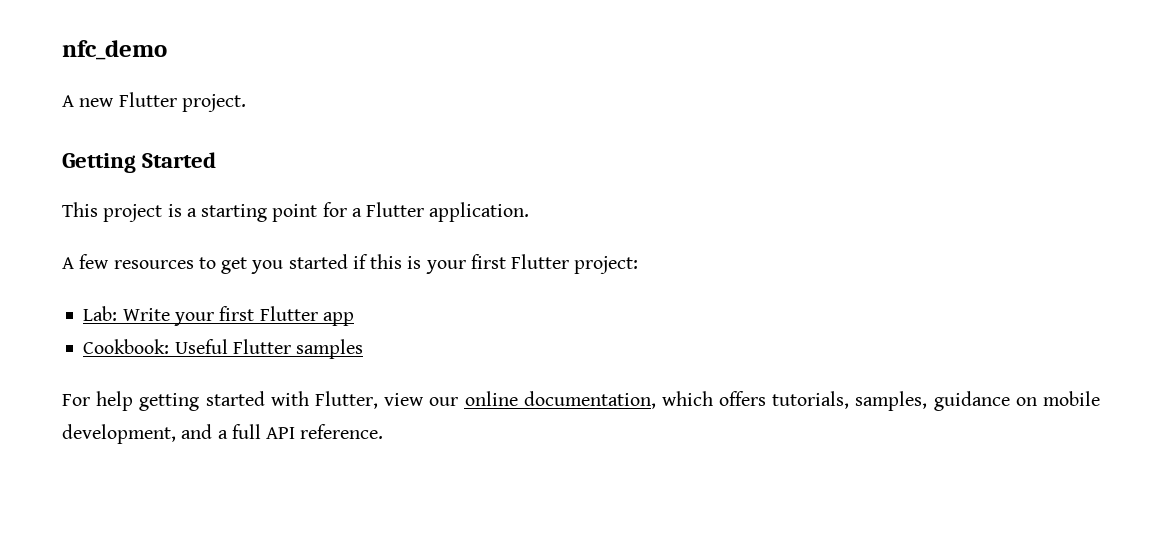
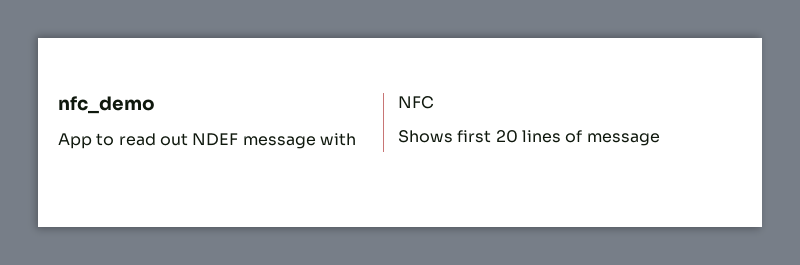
- A new Flutter project.
- Getting Started
- This project is a starting point for a Flutter application.
- A few resources to get you started if this is your first Flutter project:
- Lab: Write your first Flutter app
- Cookbook: Useful Flutter samples
- For help getting started with Flutter, view our online documentation, which offers tutorials, samples, guidance on mobile development, and a full API reference.
+ App to read out NDEF message with NFC
+ Shows first 20 lines of message

